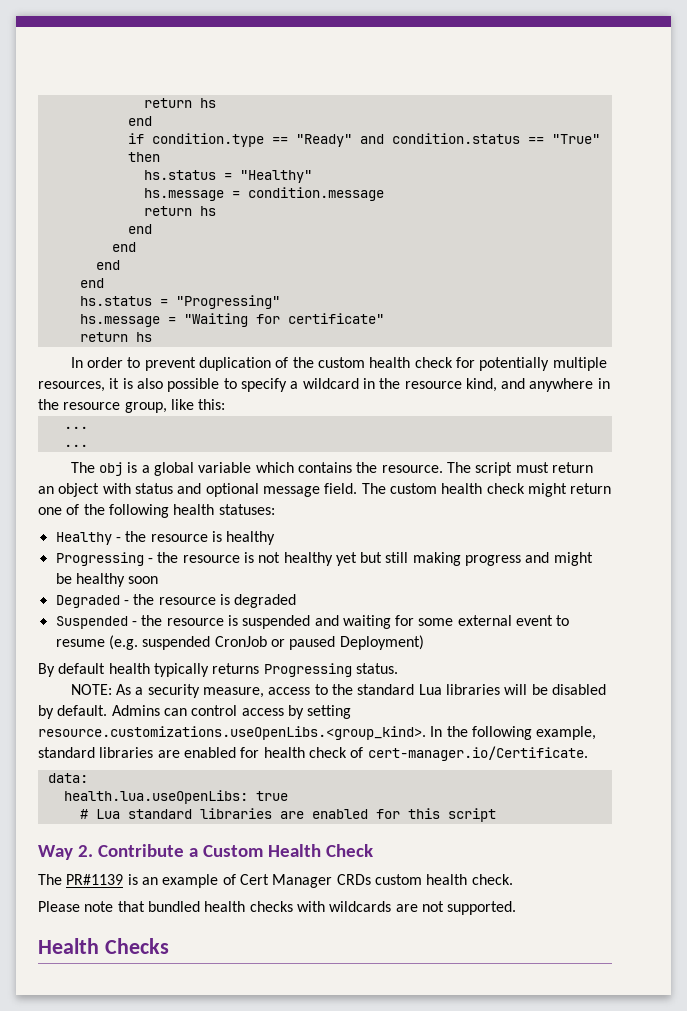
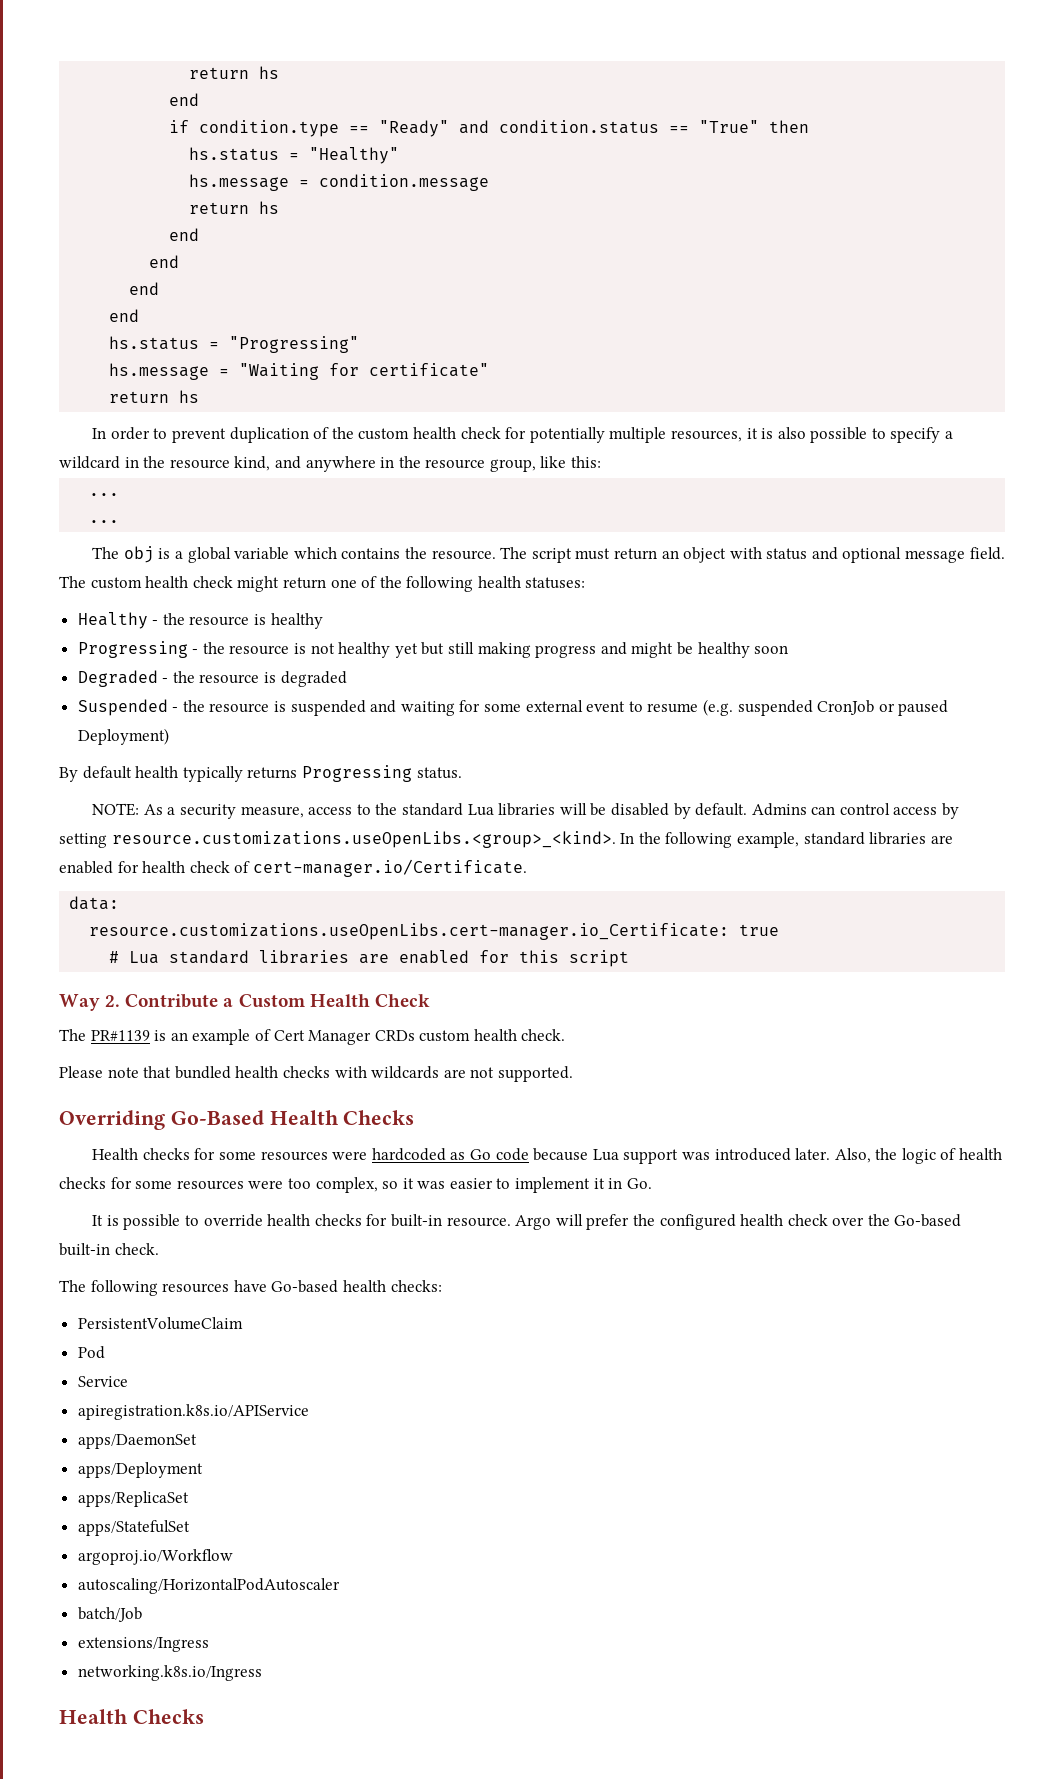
- Admins can control access by setting resource.customizations.useOpenLibs.<group_kind>. In the following example, standard libraries are enabled for health check of cert-manager.io/Certificate.
+ Admins can control access by setting resource.customizations.useOpenLibs.<group>_<kind>. In the following example, standard libraries are enabled for health check of cert-manager.io/Certificate.
- health.lua.useOpenLibs: true
+ resource.customizations.useOpenLibs.cert-manager.io_Certificate: true
+ Overriding Go-Based Health Checks
+ Health checks for some resources were hardcoded as Go code because Lua support was introduced later. Also, the logic of health checks for some resources were too complex, so it was easier to implement it in Go.
+ It is possible to override health checks for built-in resource. Argo will prefer the configured health check over the Go-based built-in check.
+ The following resources have Go-based health checks:
+ PersistentVolumeClaim
+ Pod
+ Service
+ apiregistration.k8s.io/APIService
+ apps/DaemonSet
+ apps/Deployment
+ apps/ReplicaSet
+ apps/StatefulSet
+ argoproj.io/Workflow
+ autoscaling/HorizontalPodAutoscaler
+ batch/Job
+ extensions/Ingress
+ networking.k8s.io/Ingress

